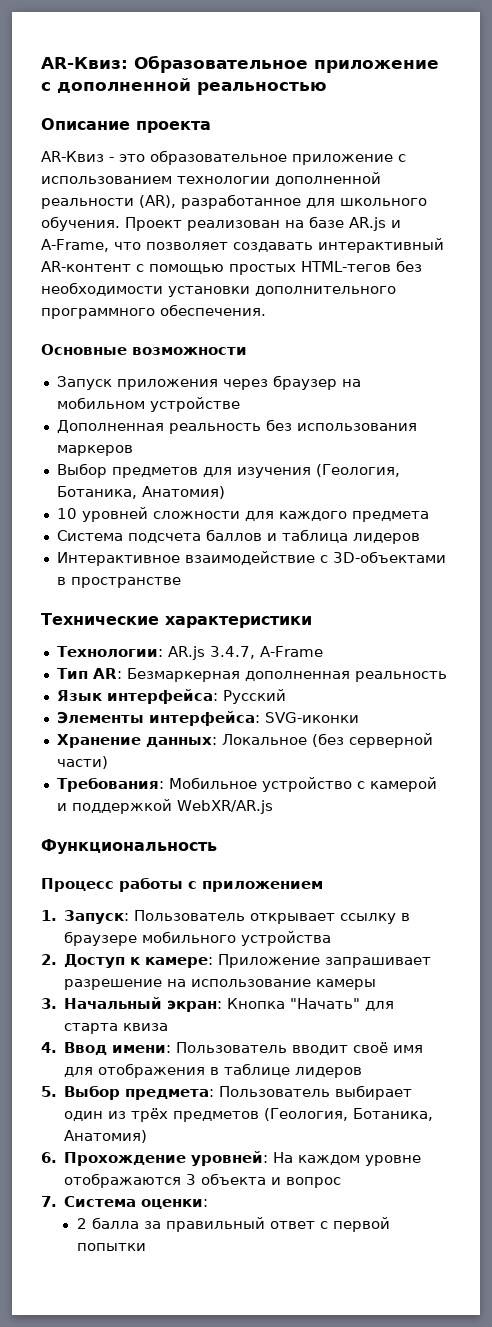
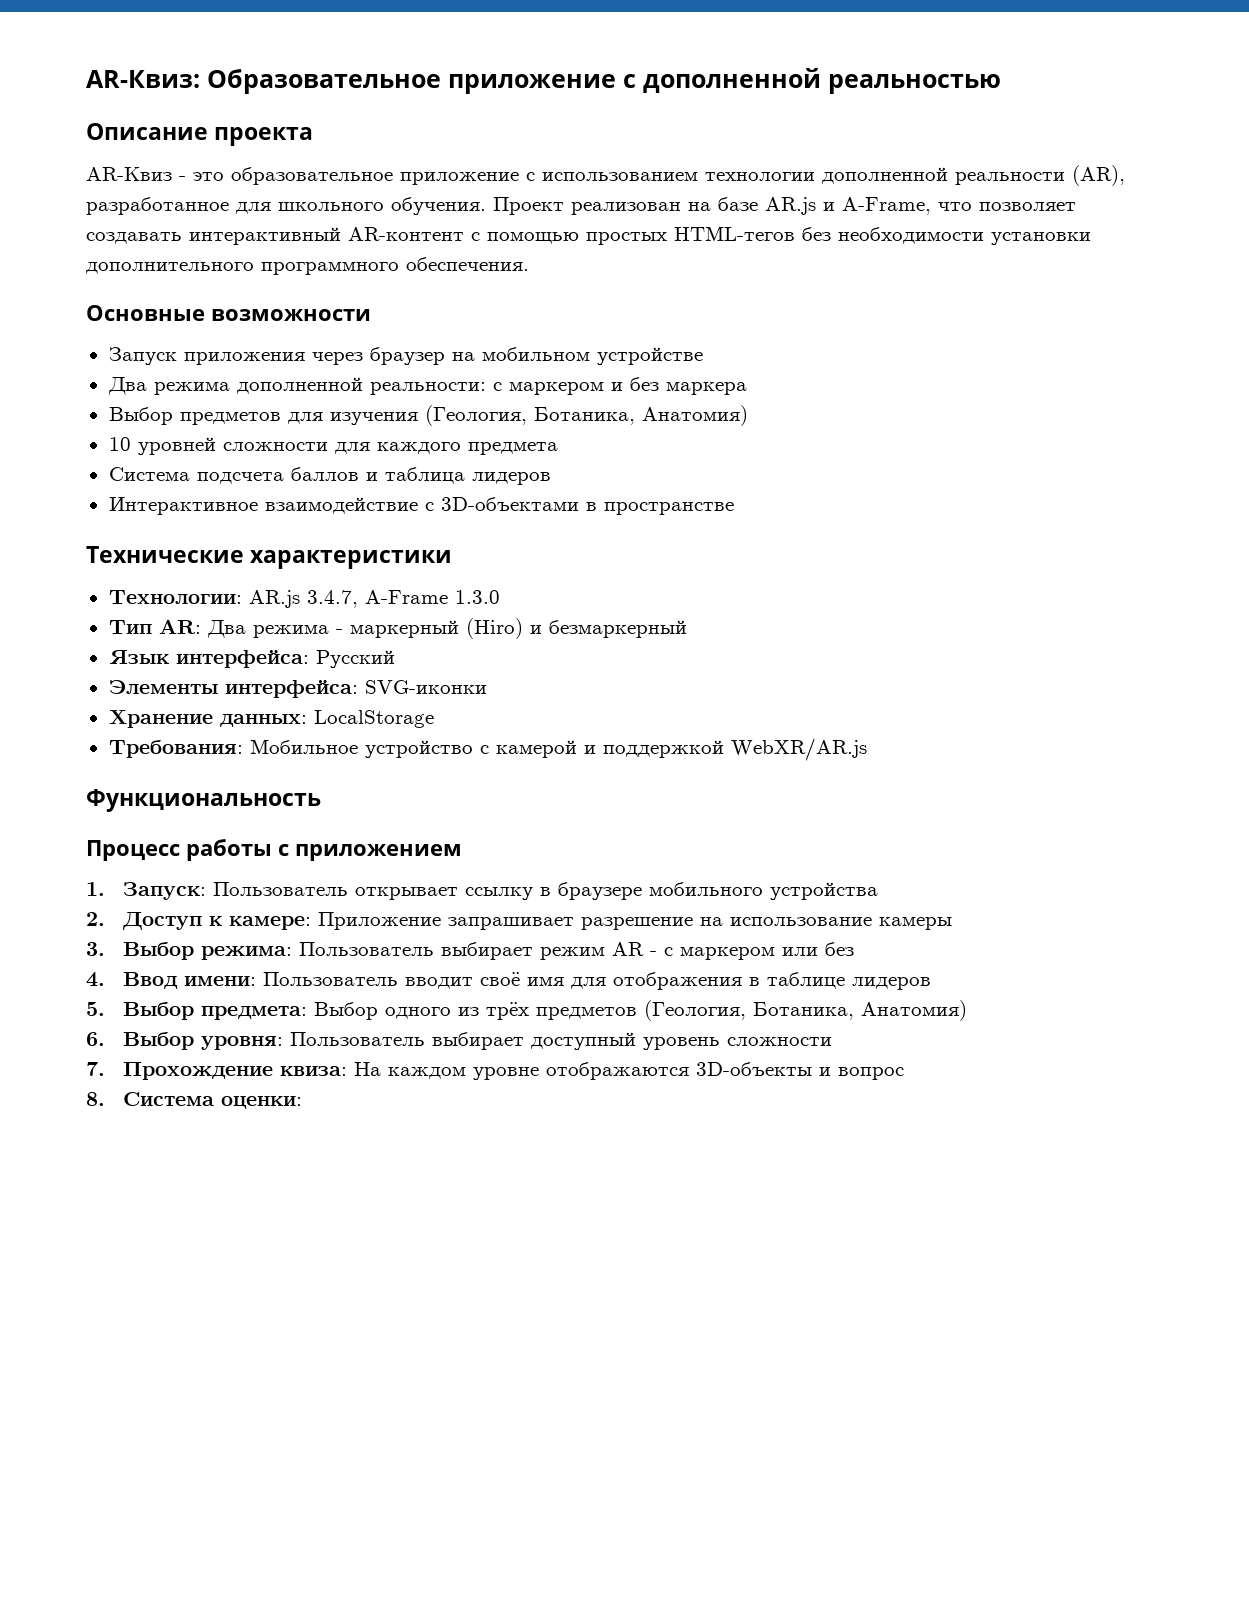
- Дополненная реальность без использования маркеров
+ Два режима дополненной реальности: с маркером и без маркера
- Технологии: AR.js 3.4.7, A-Frame
+ Технологии: AR.js 3.4.7, A-Frame 1.3.0
- Тип AR: Безмаркерная дополненная реальность
+ Тип AR: Два режима - маркерный (Hiro) и безмаркерный
- Хранение данных: Локальное (без серверной части)
+ Хранение данных: LocalStorage
- 3. Начальный экран: Кнопка "Начать" для старта квиза
+ 3. Выбор режима: Пользователь выбирает режим AR - с маркером или без
- 5. Выбор предмета: Пользователь выбирает один из трёх предметов (Геология, Ботаника, Анатомия)
+ 5. Выбор предмета: Выбор одного из трёх предметов (Геология, Ботаника, Анатомия)
- 6. Прохождение уровней: На каждом уровне отображаются 3 объекта и вопрос
+ 6. Выбор уровня: Пользователь выбирает доступный уровень сложности
+ 7. Прохождение квиза: На каждом уровне отображаются 3D-объекты и вопрос
- 7. Система оценки:
+ 8. Система оценки:
- 2 балла за правильный ответ с первой попытки

